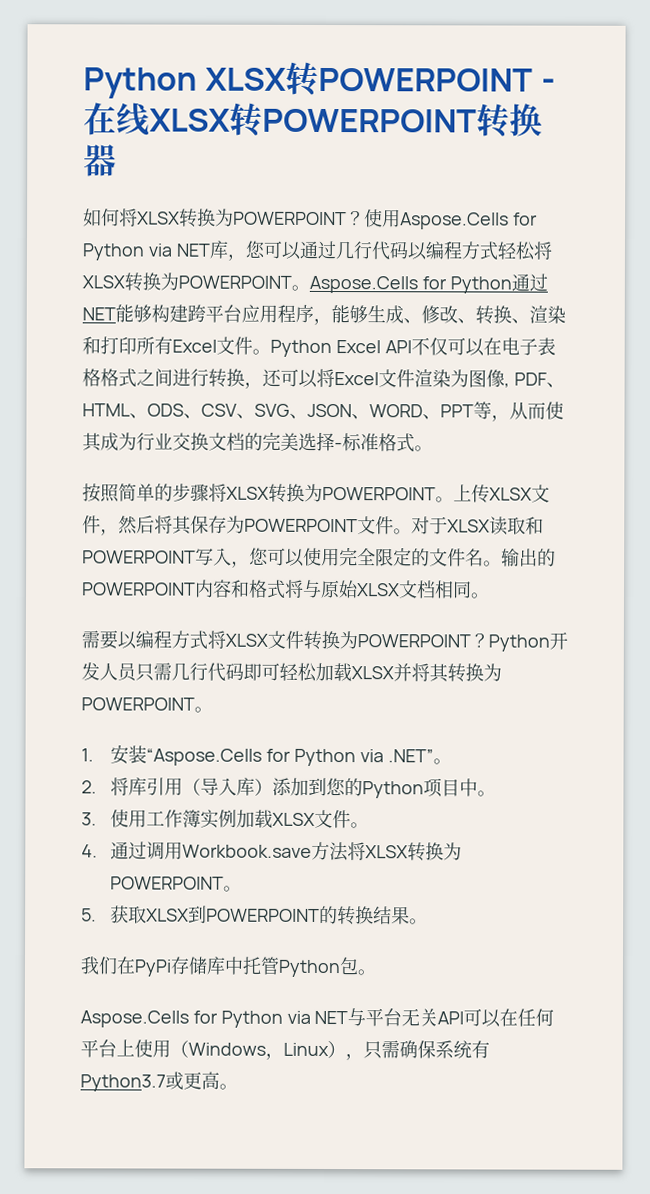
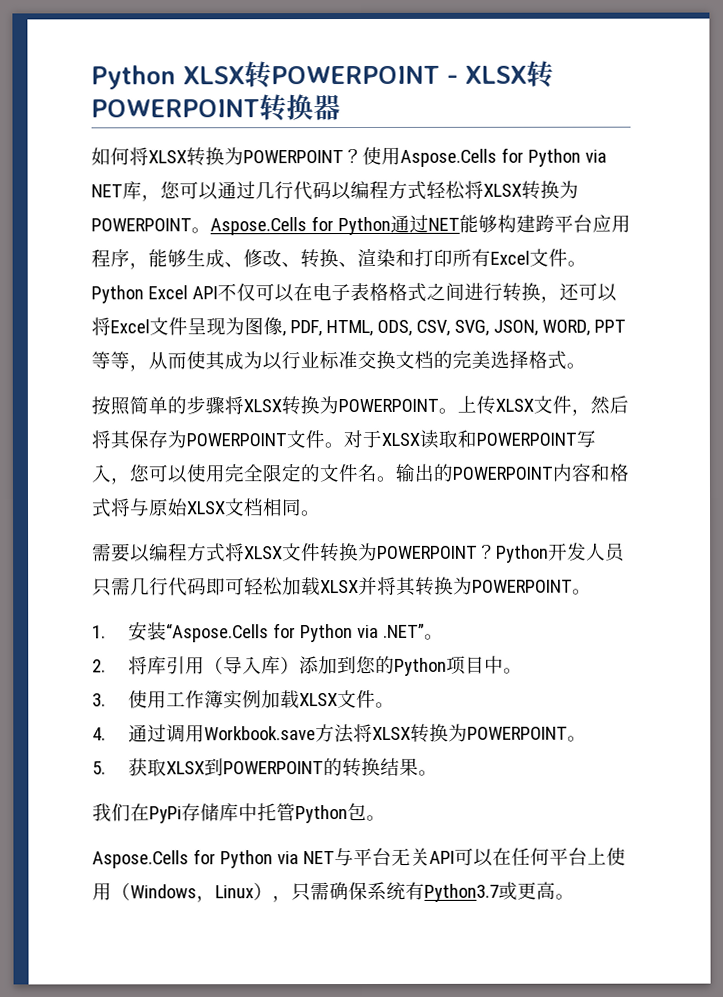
- Python XLSX转POWERPOINT -在线XLSX转POWERPOINT转换器
+ Python XLSX转POWERPOINT - XLSX转POWERPOINT转换器
- Python Excel API不仅可以在电子表格格式之间进行转换，还可以将Excel文件渲染为图像, PDF、HTML、ODS、CSV、SVG、JSON、WORD、PPT等，从而使其成为行业交换文档的完美选择-标准格式。
+ Python Excel API不仅可以在电子表格格式之间进行转换，还可以将Excel文件呈现为图像, PDF, HTML, ODS, CSV, SVG, JSON, WORD, PPT等等，从而使其成为以行业标准交换文档的完美选择格式。

